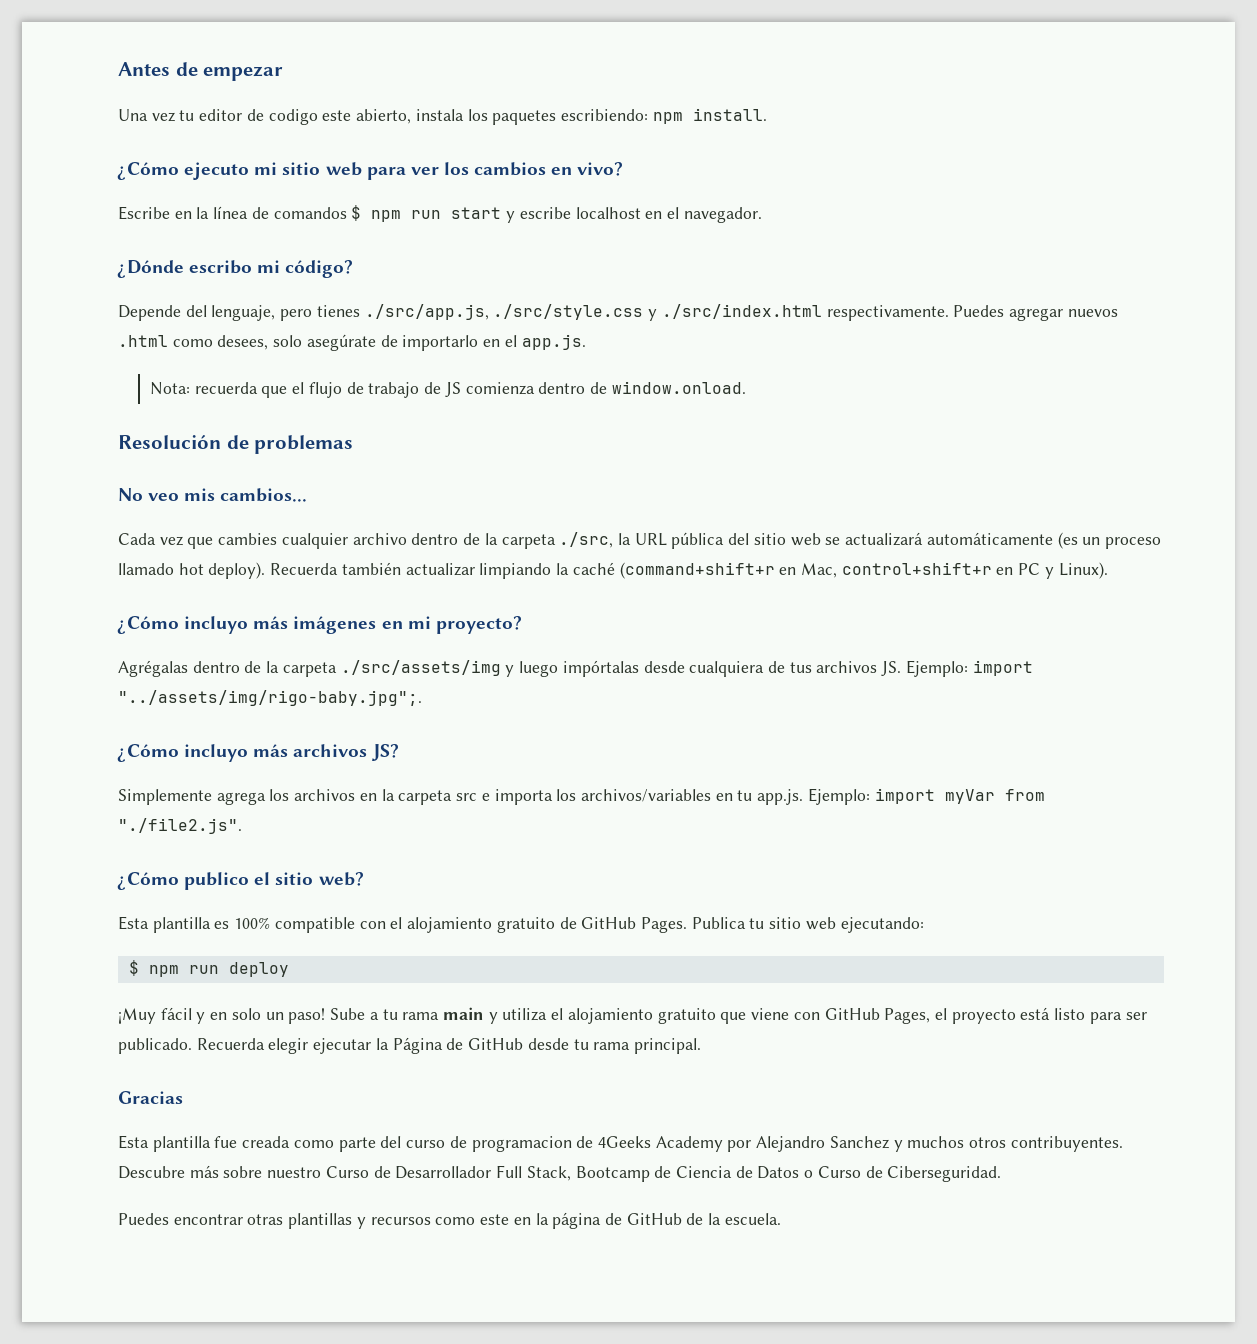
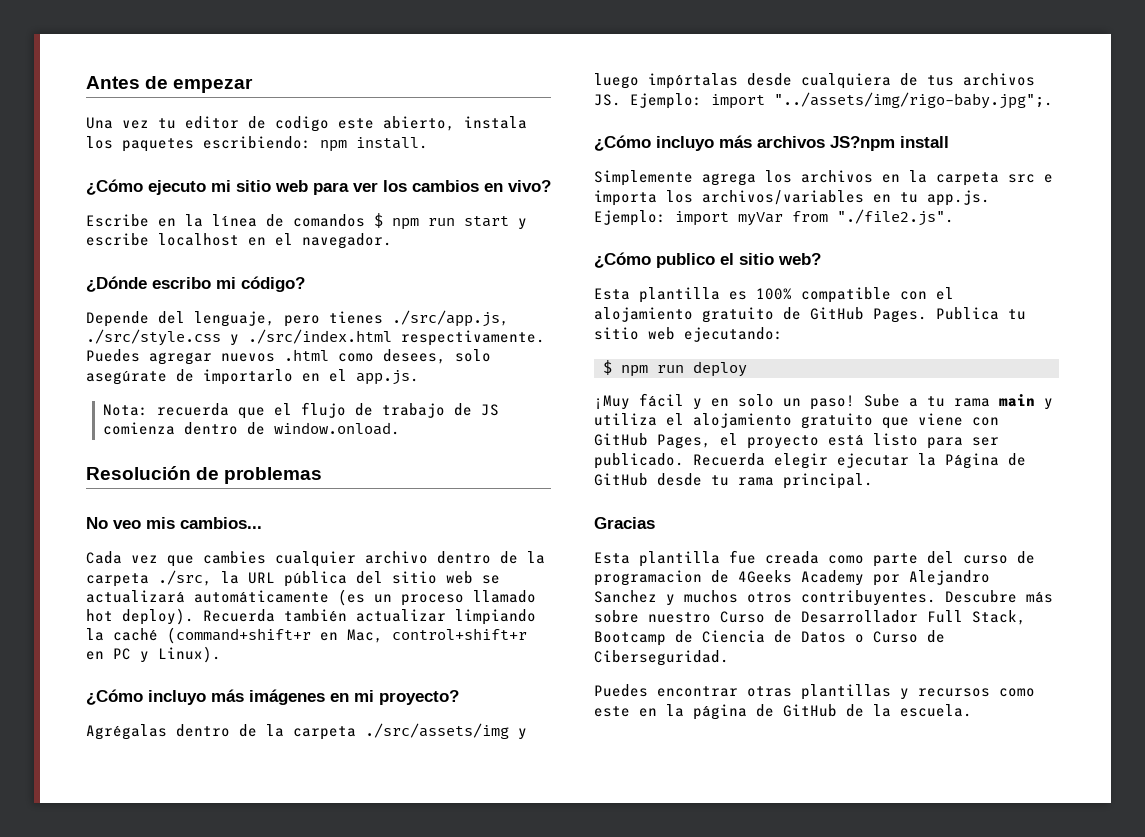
- ¿Cómo incluyo más archivos JS?
+ ¿Cómo incluyo más archivos JS?npm install

